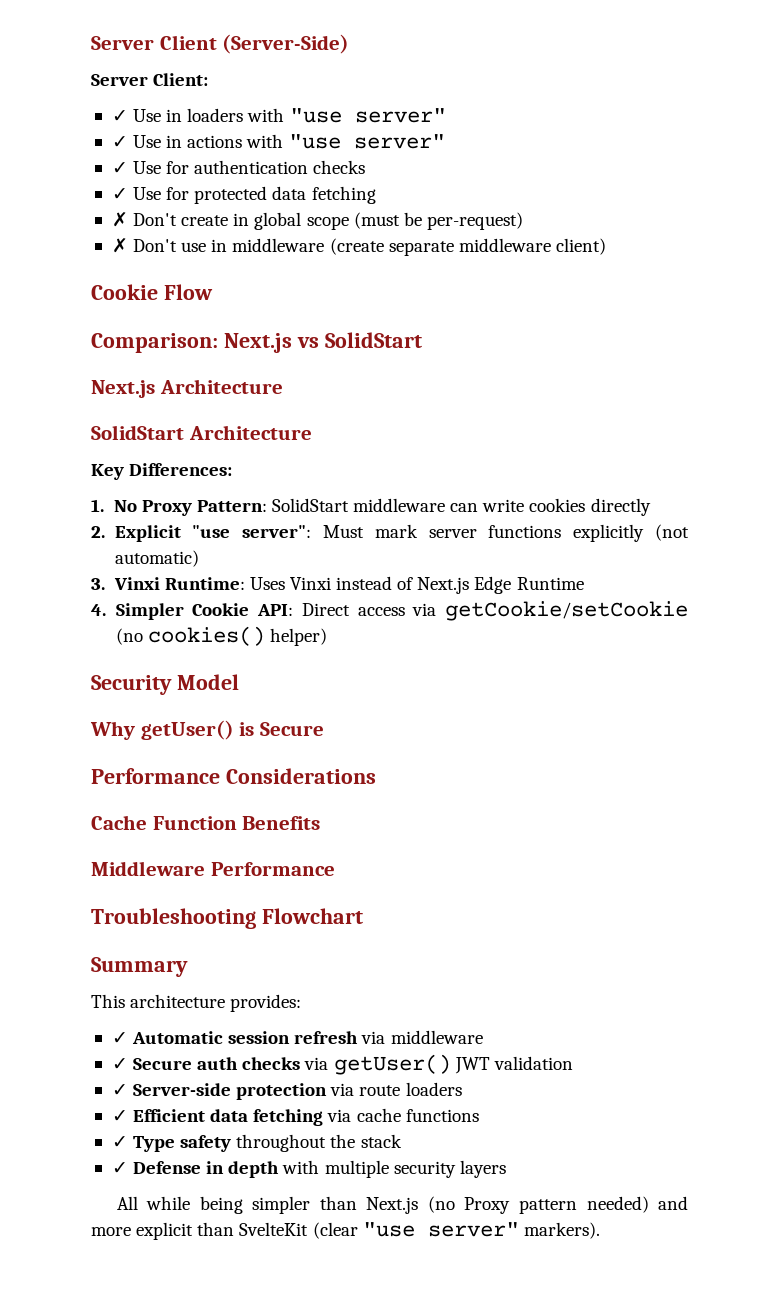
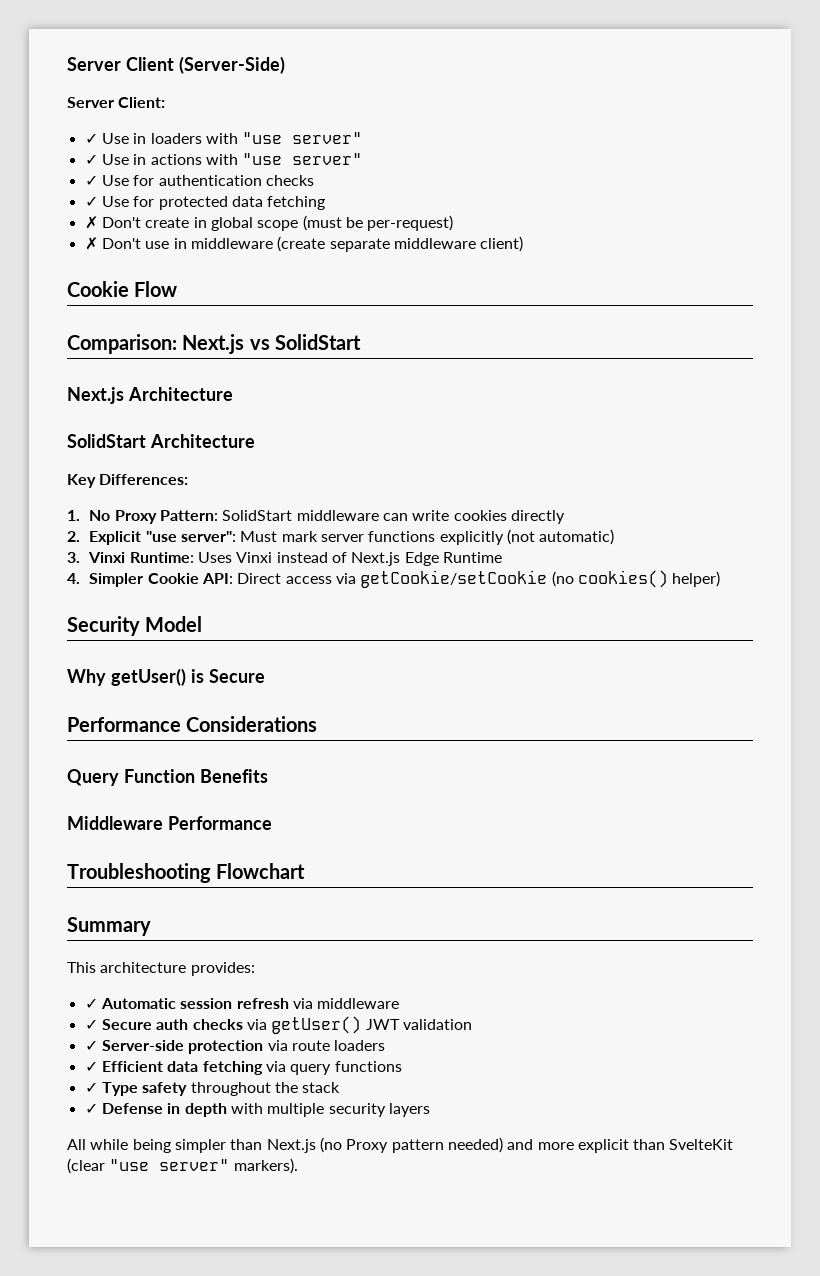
- Cache Function Benefits
+ Query Function Benefits
- ✓ Efficient data fetching via cache functions
+ ✓ Efficient data fetching via query functions

